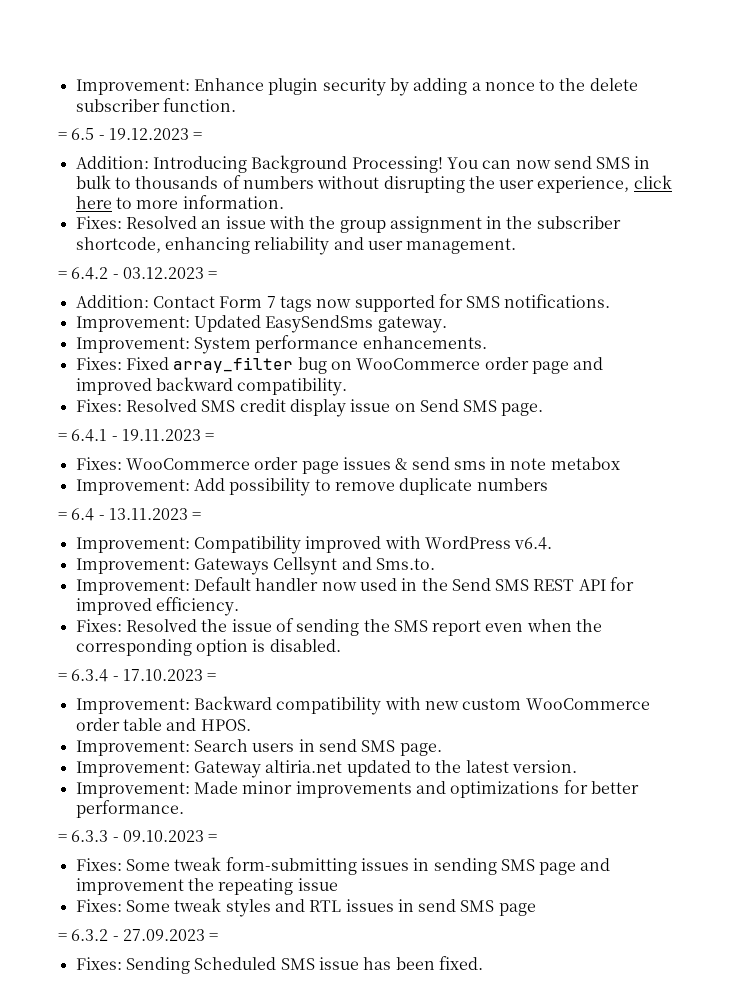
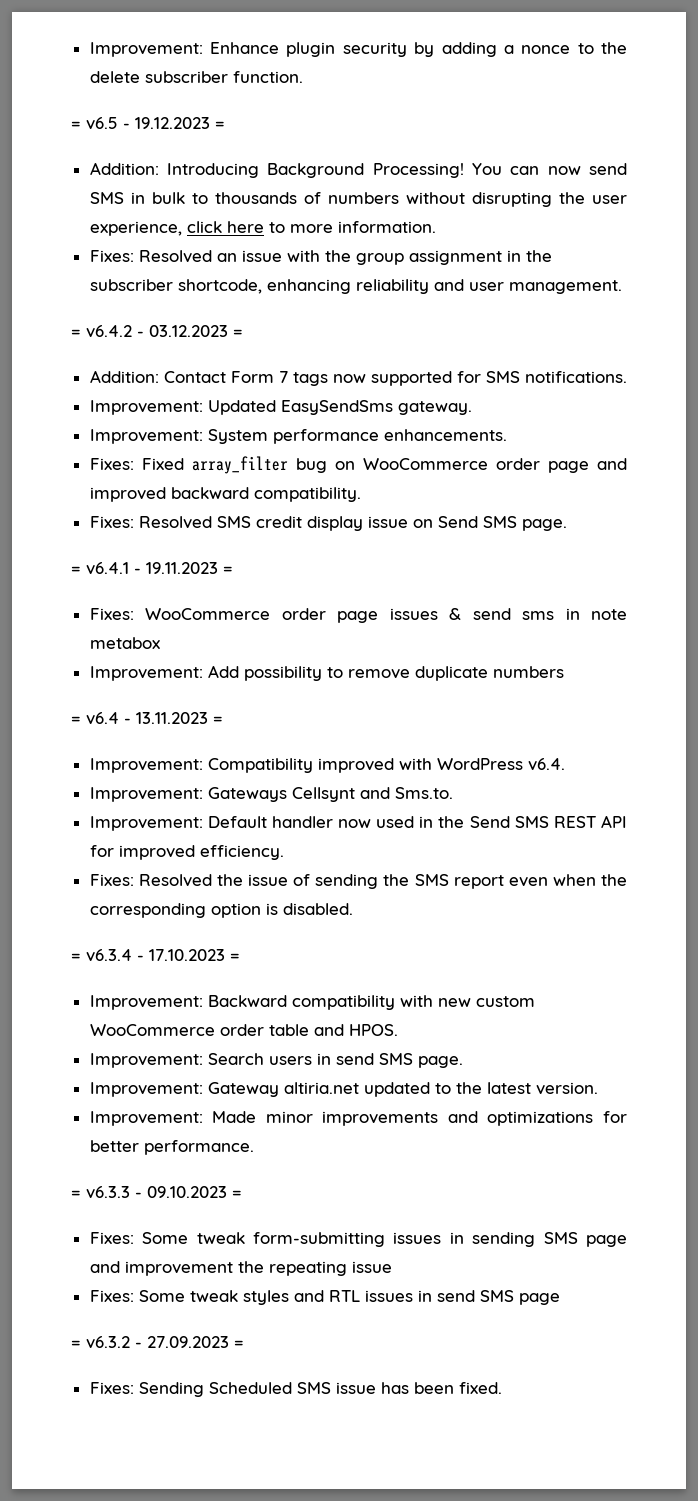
- = 6.5 - 19.12.2023 =
+ = v6.5 - 19.12.2023 =
- = 6.4.2 - 03.12.2023 =
+ = v6.4.2 - 03.12.2023 =
- = 6.4.1 - 19.11.2023 =
+ = v6.4.1 - 19.11.2023 =
- = 6.4 - 13.11.2023 =
+ = v6.4 - 13.11.2023 =
- = 6.3.4 - 17.10.2023 =
+ = v6.3.4 - 17.10.2023 =
- = 6.3.3 - 09.10.2023 =
+ = v6.3.3 - 09.10.2023 =
- = 6.3.2 - 27.09.2023 =
+ = v6.3.2 - 27.09.2023 =

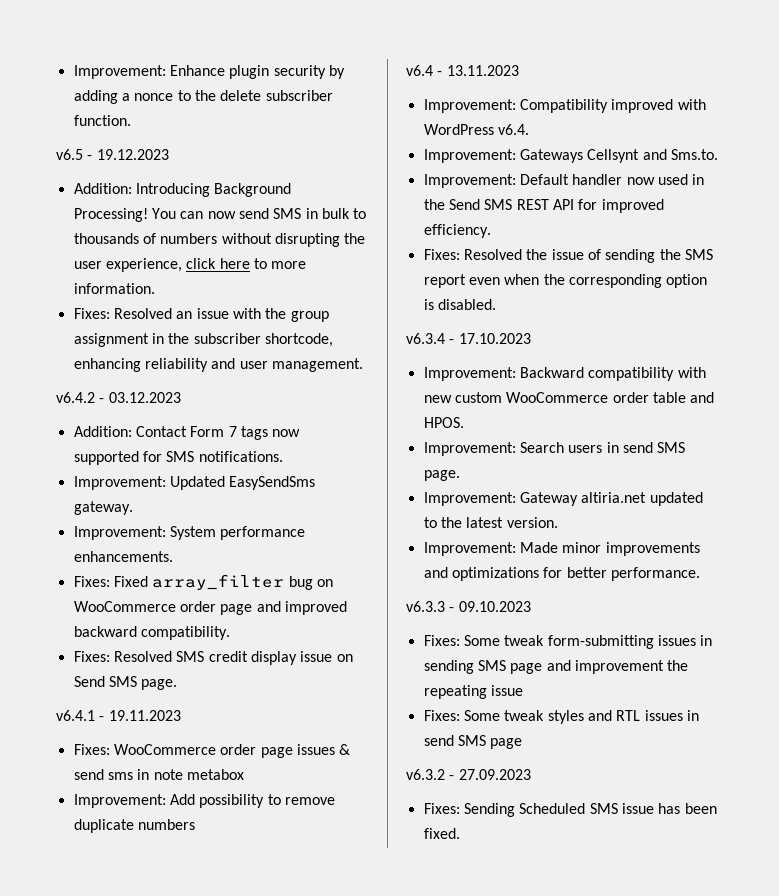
- = v6.5 - 19.12.2023 =
+ v6.5 - 19.12.2023
- = v6.4.2 - 03.12.2023 =
+ v6.4.2 - 03.12.2023
- = v6.4.1 - 19.11.2023 =
+ v6.4.1 - 19.11.2023
- = v6.4 - 13.11.2023 =
+ v6.4 - 13.11.2023
- = v6.3.4 - 17.10.2023 =
+ v6.3.4 - 17.10.2023
- = v6.3.3 - 09.10.2023 =
+ v6.3.3 - 09.10.2023
- = v6.3.2 - 27.09.2023 =
+ v6.3.2 - 27.09.2023

